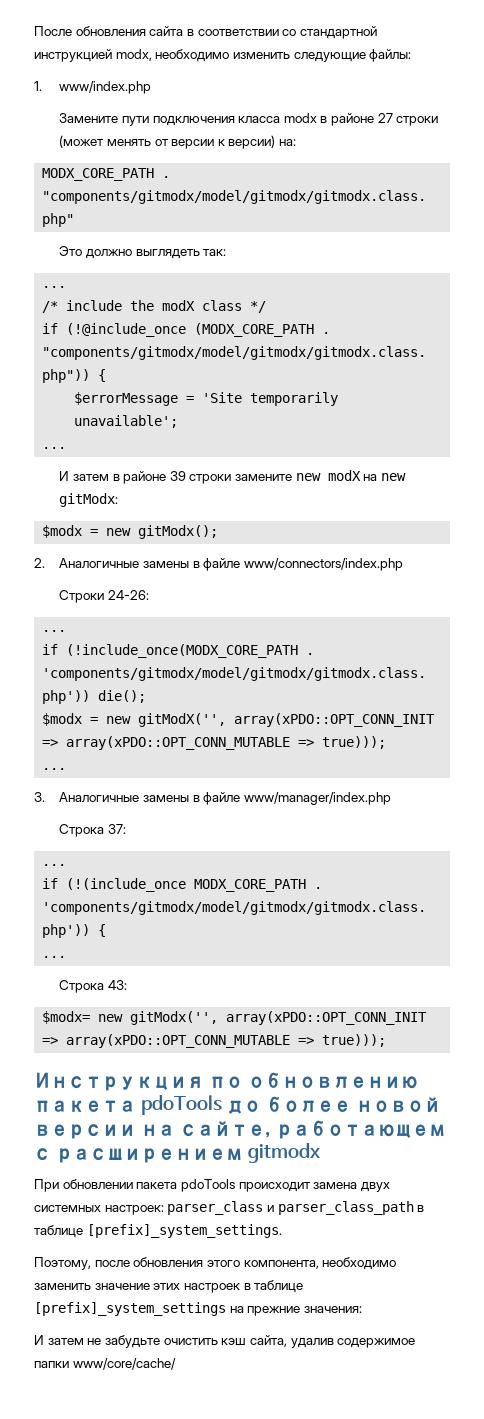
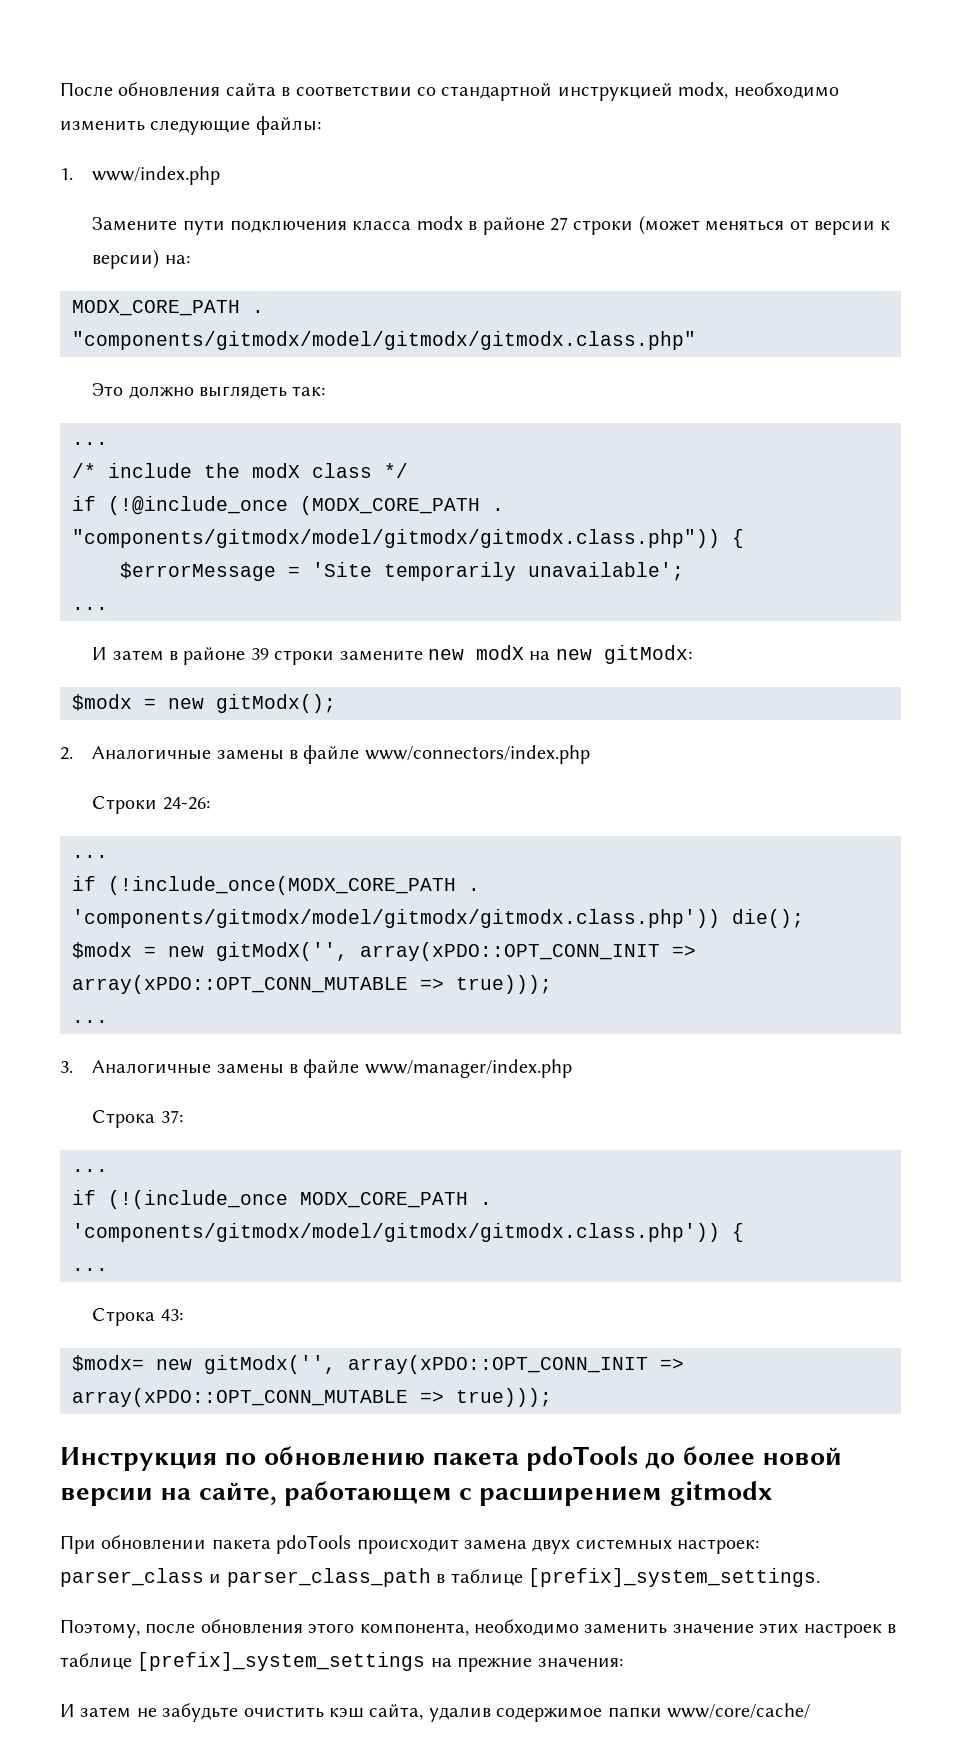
- Замените пути подключения класса modx в районе 27 строки (может менять от версии к версии) на:
+ Замените пути подключения класса modx в районе 27 строки (может меняться от версии к версии) на:

